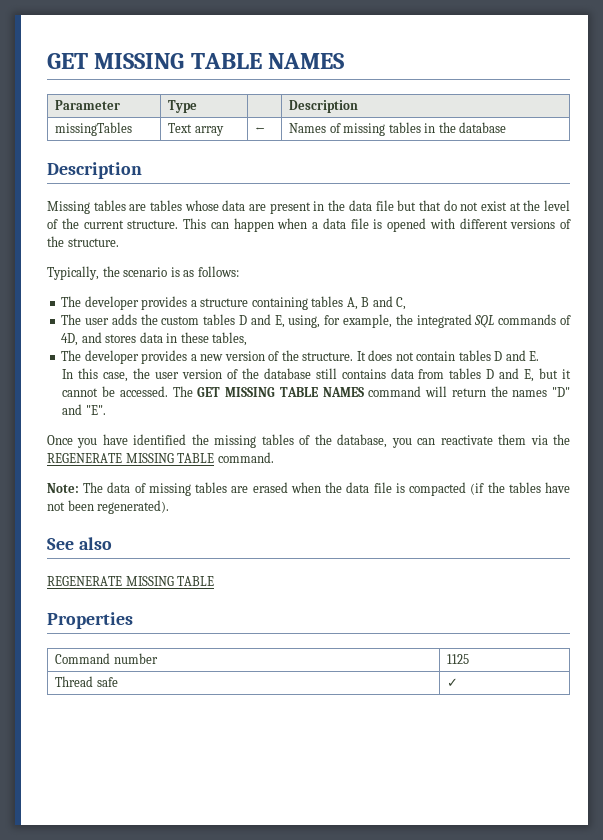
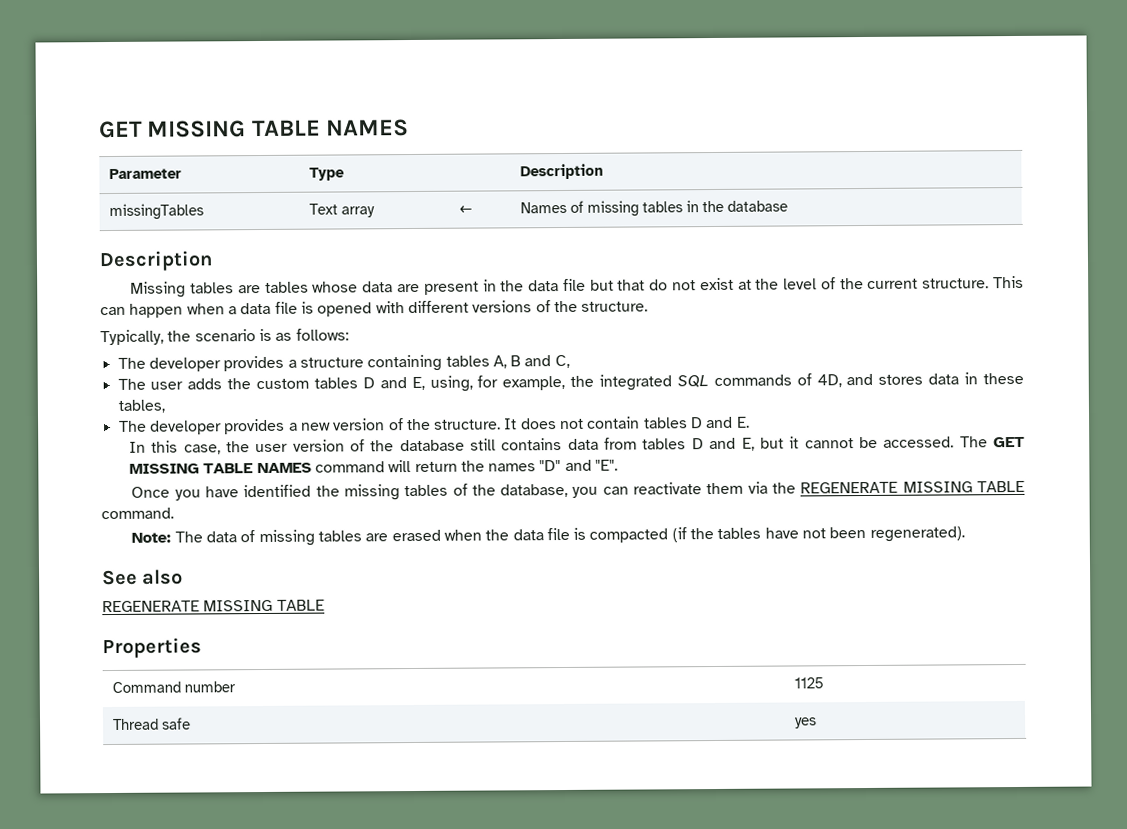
- Thread safe | ✓
+ Thread safe | yes

